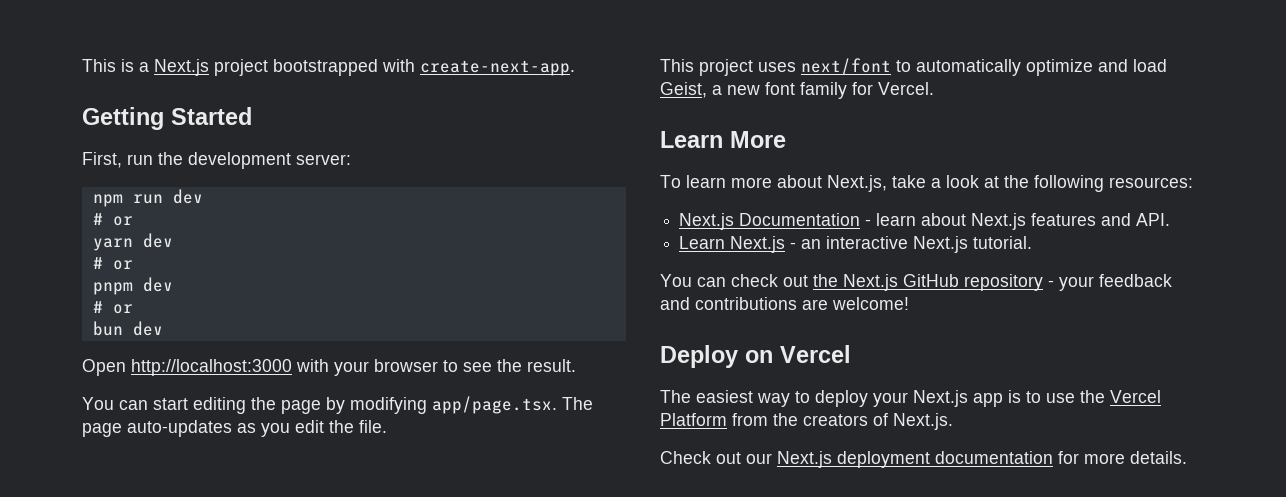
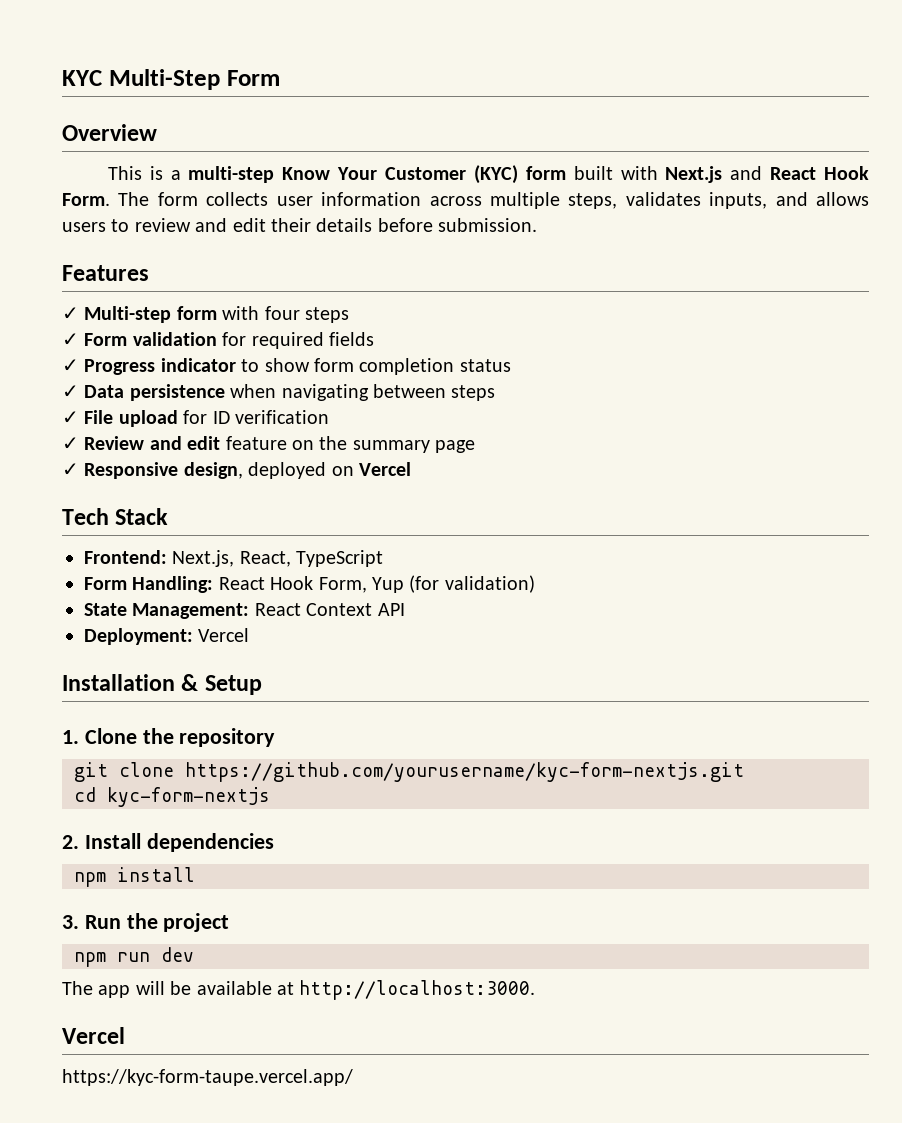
- This is a Next.js project bootstrapped with create-next-app.
- Getting Started
- First, run the development server:
+ KYC Multi-Step Form
+ Overview
+ This is a multi-step Know Your Customer (KYC) form built with Next.js and React Hook Form. The form collects user information across multiple steps, validates inputs, and allows users to review and edit their details before submission.
+ Features
+ ✓ Multi-step form with four steps
+ ✓ Form validation for required fields
+ ✓ Progress indicator to show form completion status
+ ✓ Data persistence when navigating between steps
+ ✓ File upload for ID verification
+ ✓ Review and edit feature on the summary page
+ ✓ Responsive design, deployed on Vercel
+ Tech Stack
+ Frontend: Next.js, React, TypeScript
+ Form Handling: React Hook Form, Yup (for validation)
+ State Management: React Context API
+ Deployment: Vercel
+ Installation & Setup
+ 1. Clone the repository
+ git clone https://github.com/yourusername/kyc-form-nextjs.git
+ cd kyc-form-nextjs
+ 2. Install dependencies
+ npm install
+ 3. Run the project
  npm run dev
- # or
- yarn dev
- # or
- pnpm dev
- # or
- bun dev
- Open http://localhost:3000 with your browser to see the result.
- You can start editing the page by modifying app/page.tsx. The page auto-updates as you edit the file.
- This project uses next/font to automatically optimize and load Geist, a new font family for Vercel.
- Learn More
- To learn more about Next.js, take a look at the following resources:
- Next.js Documentation - learn about Next.js features and API.
- Learn Next.js - an interactive Next.js tutorial.
- You can check out the Next.js GitHub repository - your feedback and contributions are welcome!
- Deploy on Vercel
- The easiest way to deploy your Next.js app is to use the Vercel Platform from the creators of Next.js.
- Check out our Next.js deployment documentation for more details.
+ The app will be available at http://localhost:3000.
+ Vercel
+ https://kyc-form-taupe.vercel.app/

